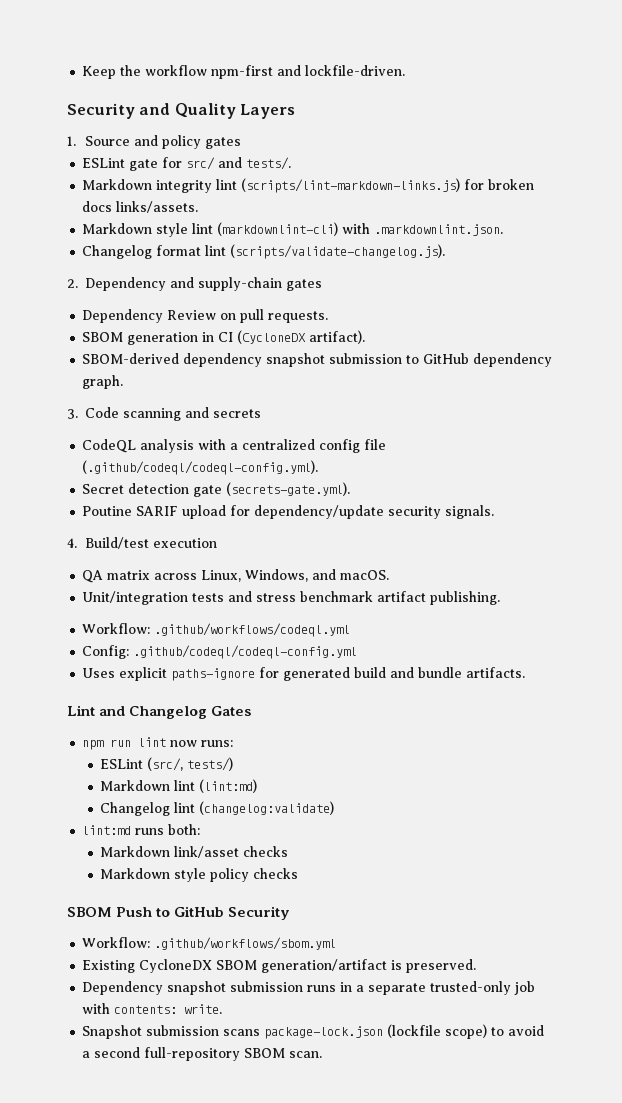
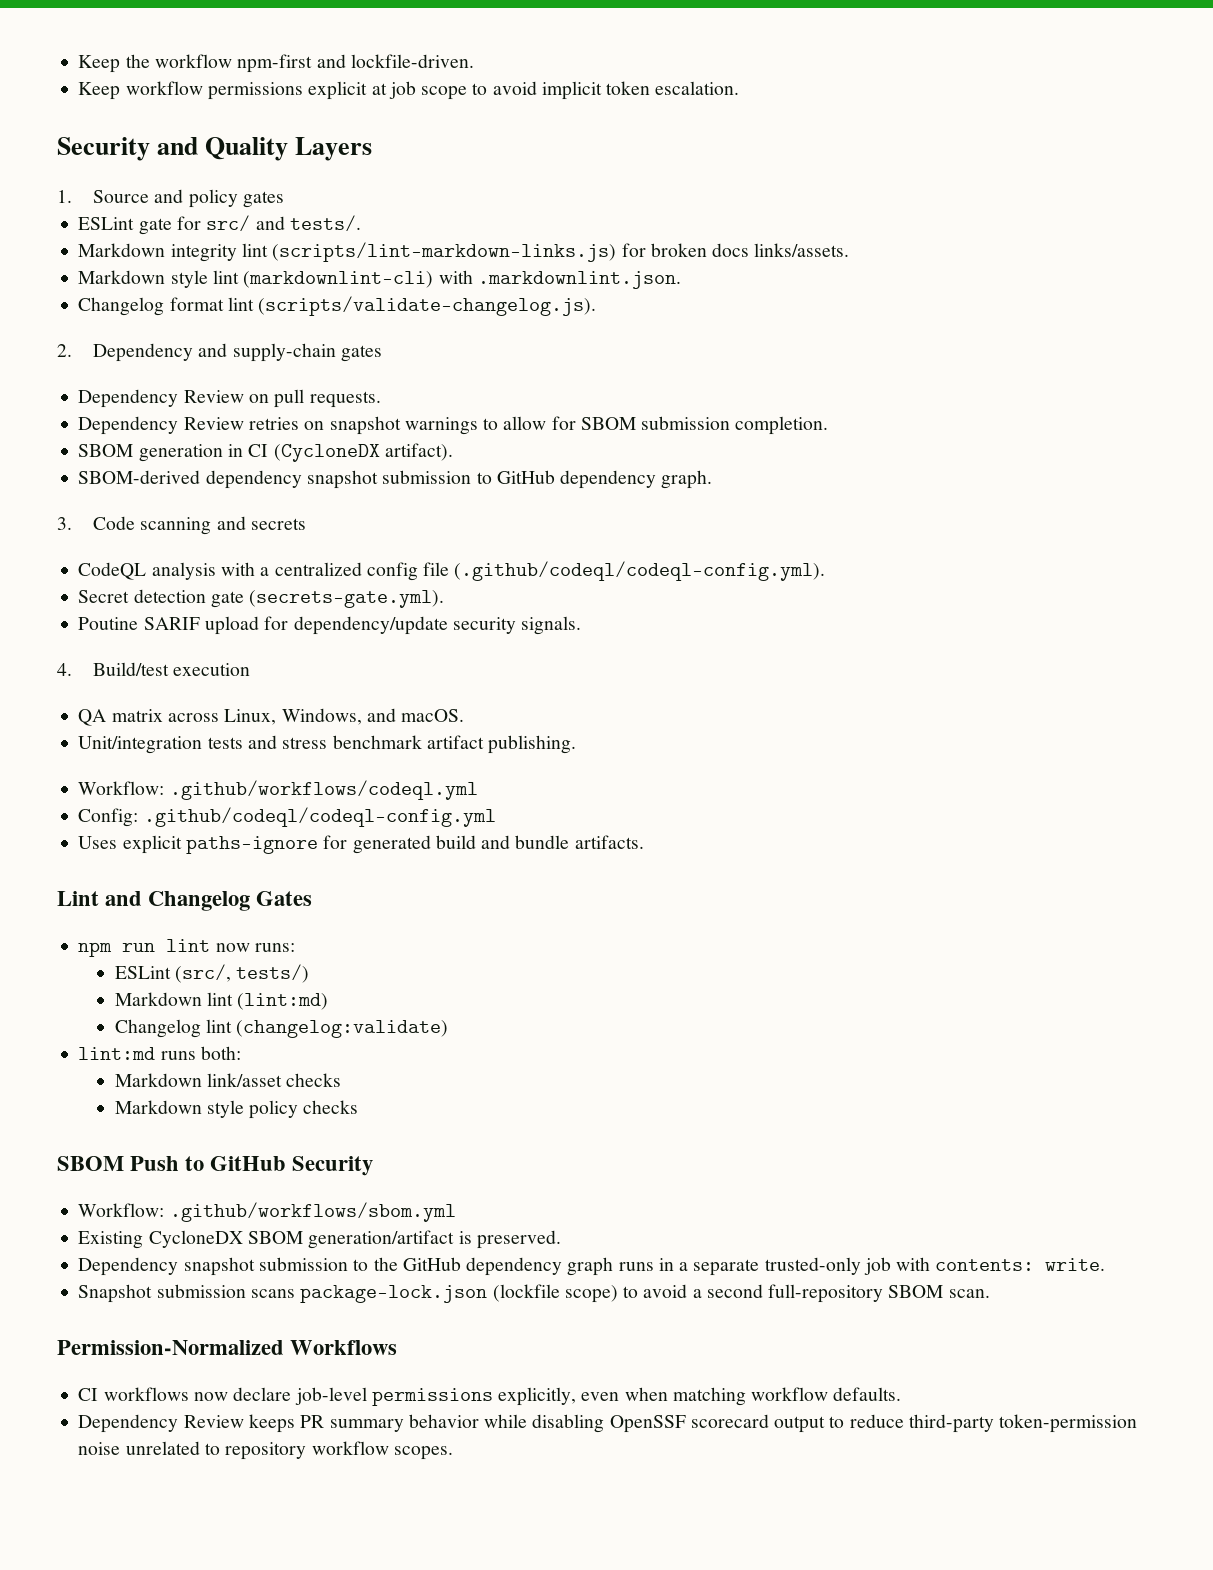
+ Keep workflow permissions explicit at job scope to avoid implicit token escalation.
+ Dependency Review retries on snapshot warnings to allow for SBOM submission completion.
- Dependency snapshot submission runs in a separate trusted-only job with contents: write.
+ Dependency snapshot submission to the GitHub dependency graph runs in a separate trusted-only job with contents: write.
+ Permission-Normalized Workflows
+ CI workflows now declare job-level permissions explicitly, even when matching workflow defaults.
+ Dependency Review keeps PR summary behavior while disabling OpenSSF scorecard output to reduce third-party token-permission noise unrelated to repository workflow scopes.

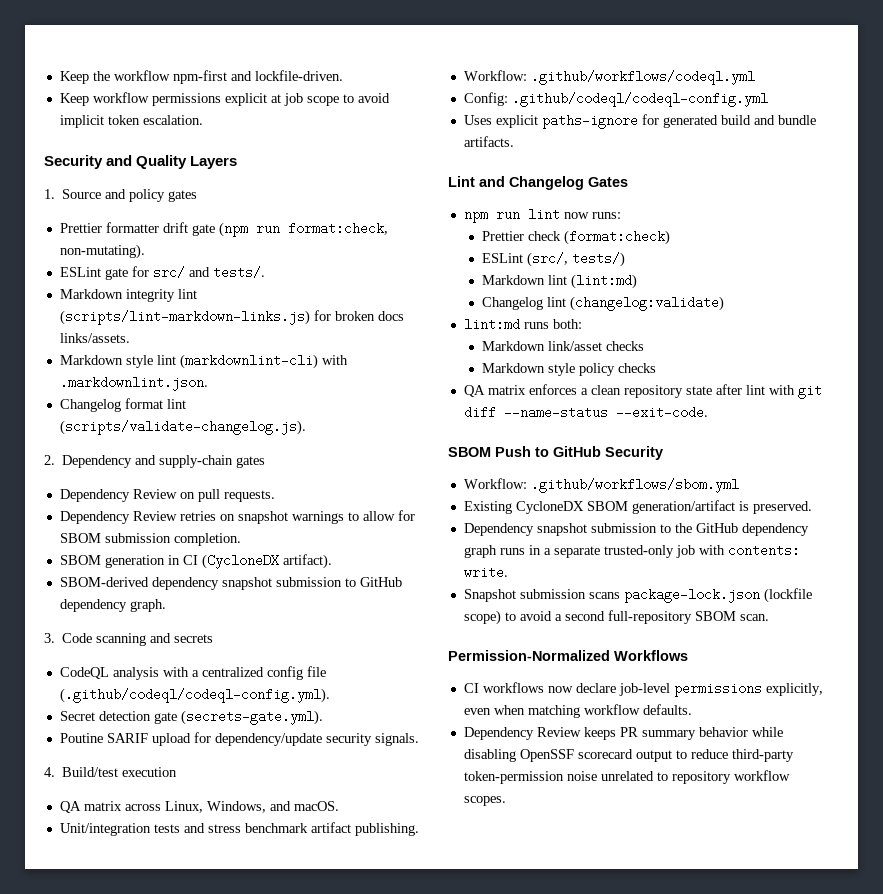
+ Prettier formatter drift gate (npm run format:check, non-mutating).
+ Prettier check (format:check)
+ QA matrix enforces a clean repository state after lint with git diff --name-status --exit-code.

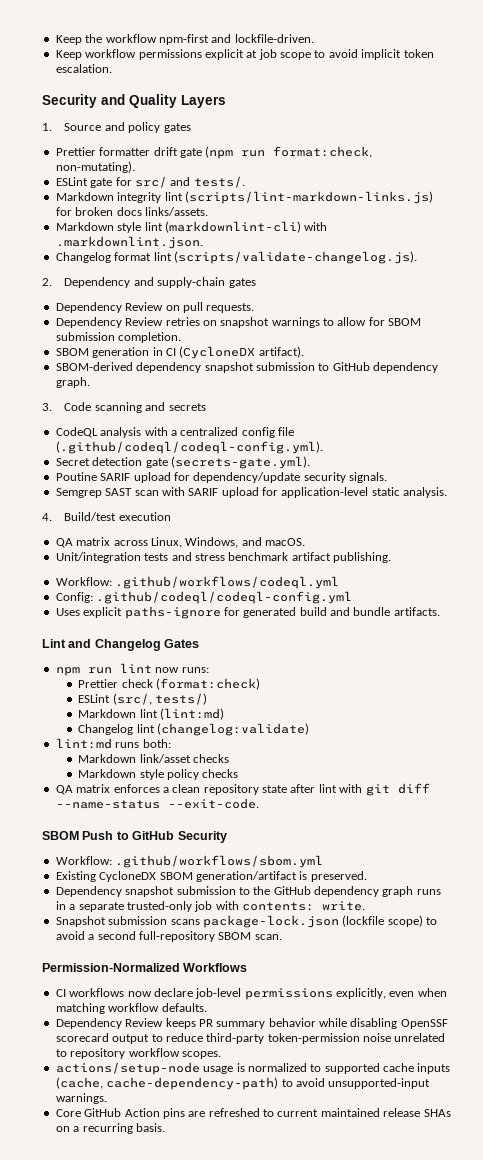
+ Semgrep SAST scan with SARIF upload for application-level static analysis.
+ actions/setup-node usage is normalized to supported cache inputs (cache, cache-dependency-path) to avoid unsupported-input warnings.
+ Core GitHub Action pins are refreshed to current maintained release SHAs on a recurring basis.

